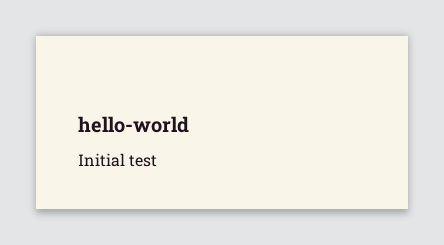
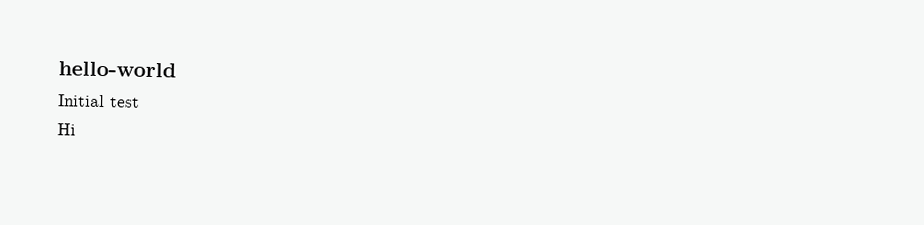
+ Hi

